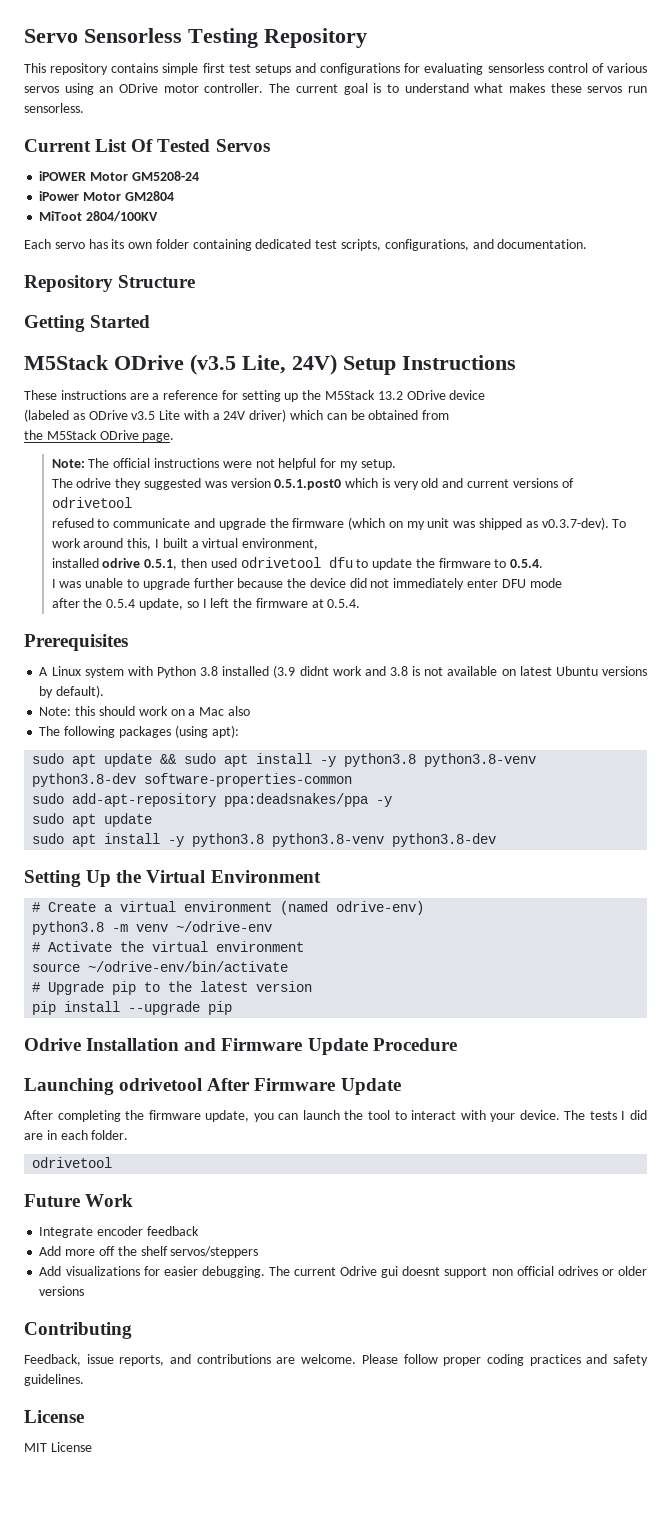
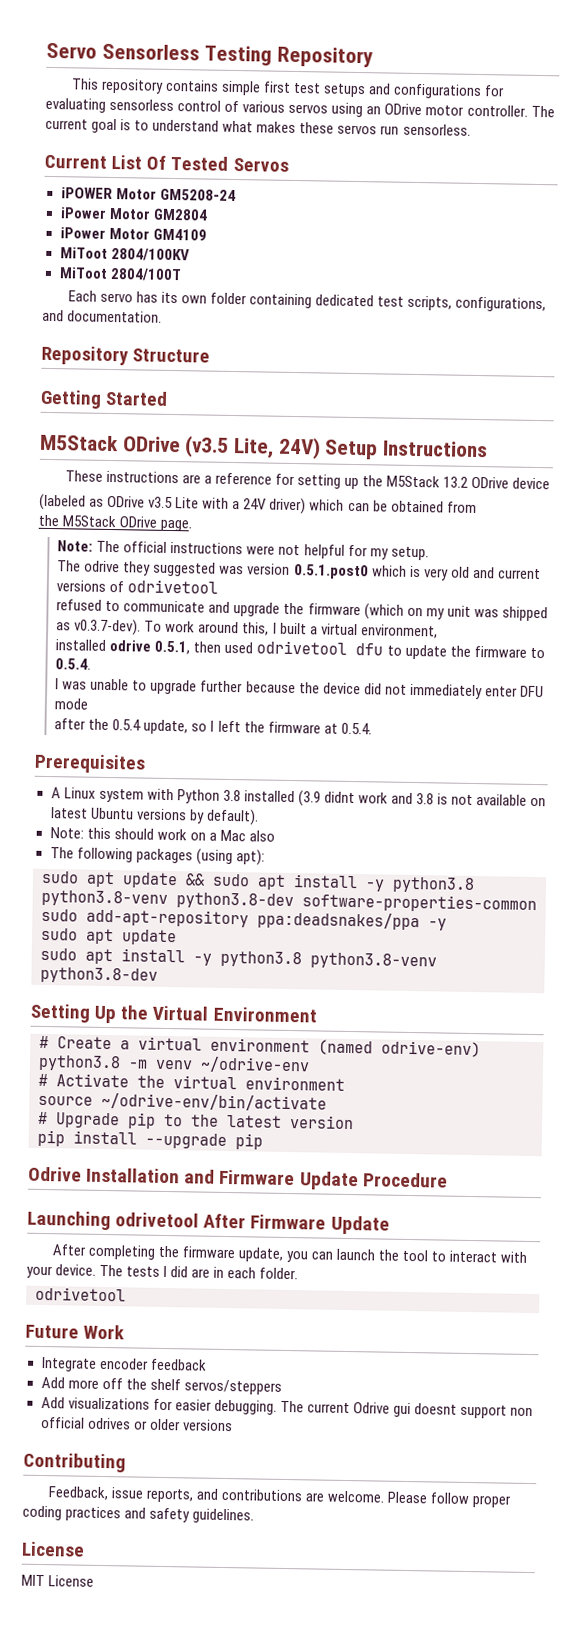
+ iPower Motor GM4109
+ MiToot 2804/100T

